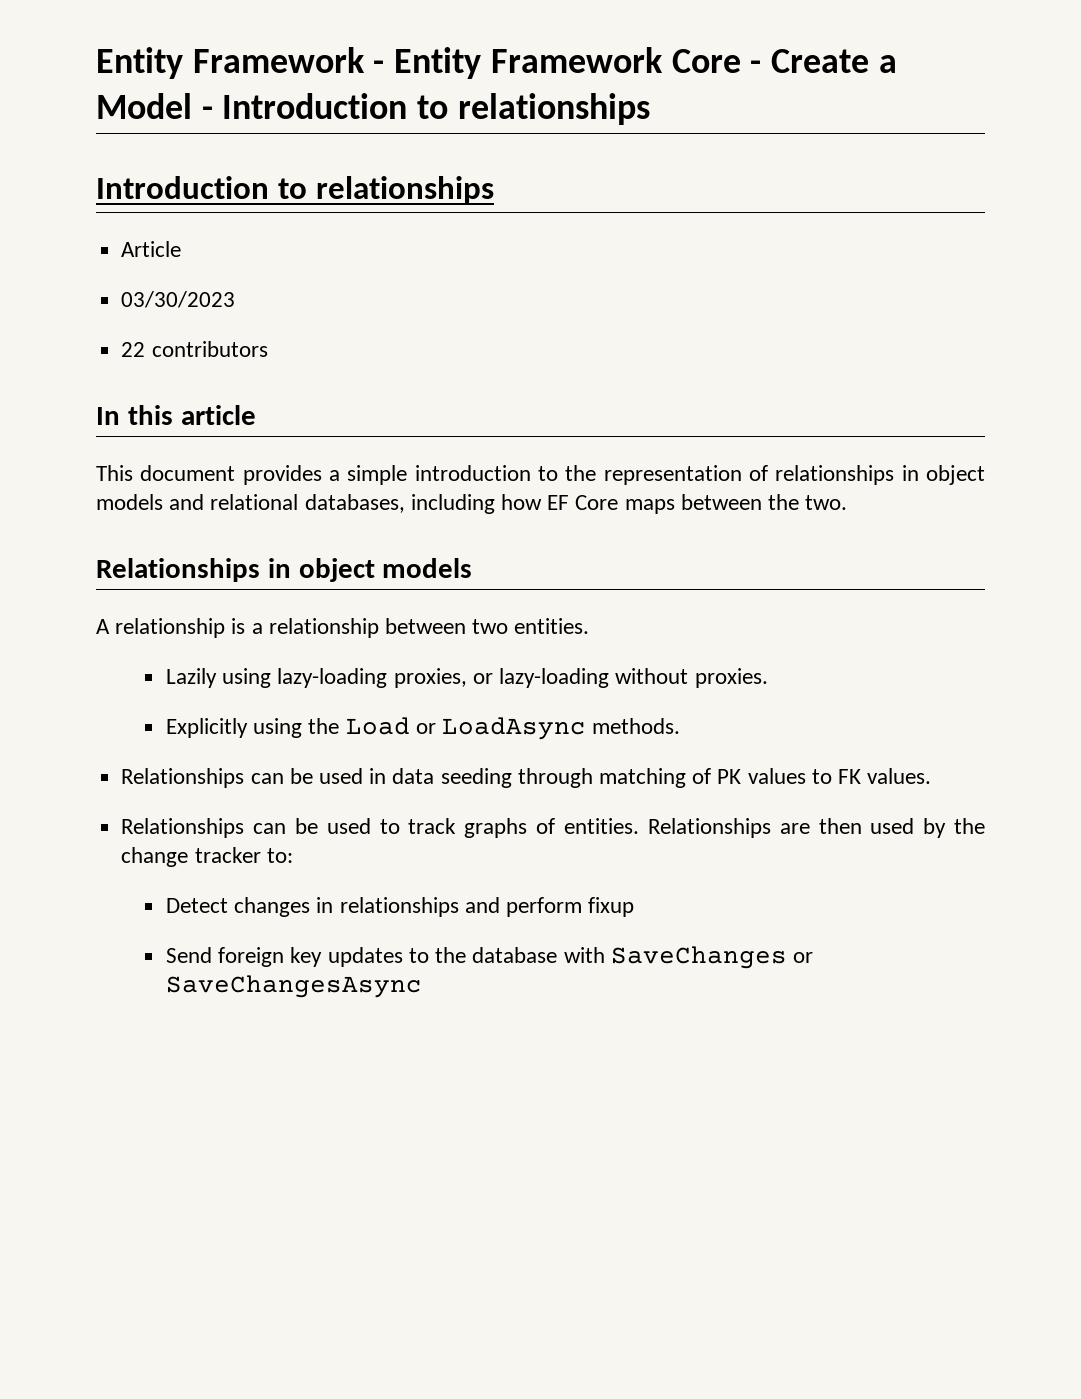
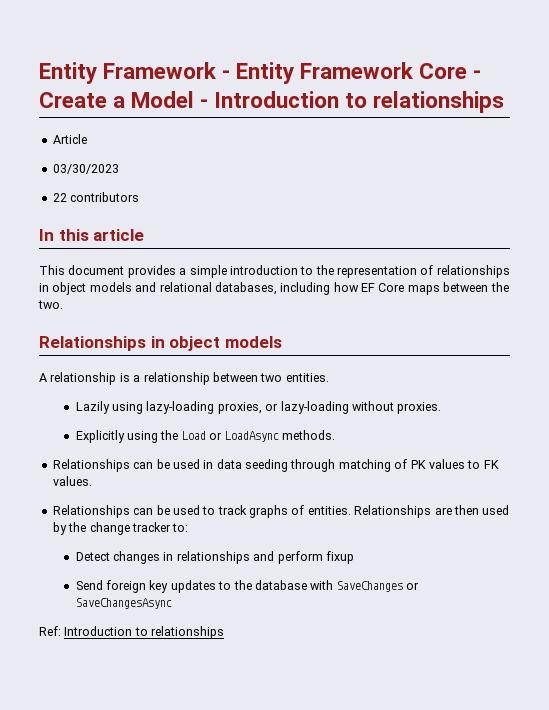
  Entity Framework - Entity Framework Core - Create a Model - Introduction to relationships
- Introduction to relationships
+ Ref: Introduction to relationships

